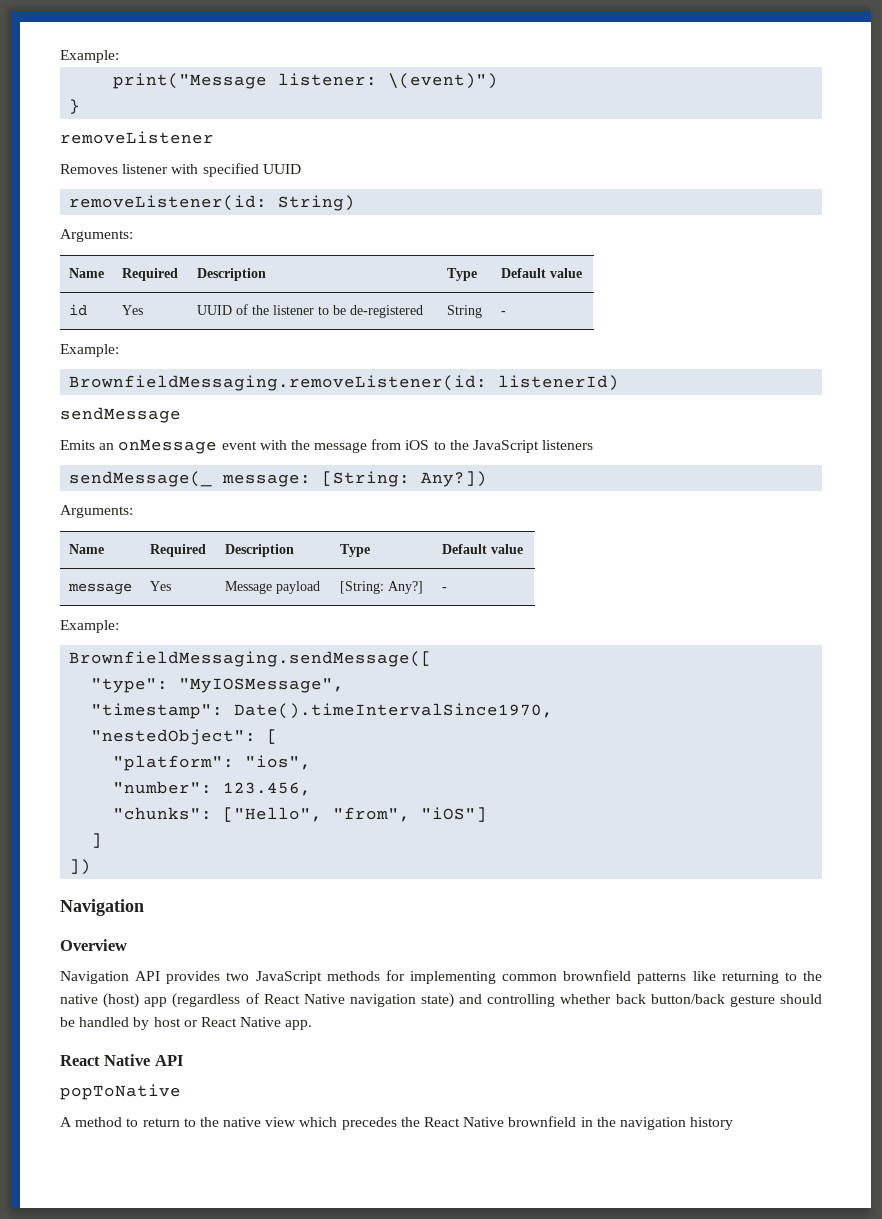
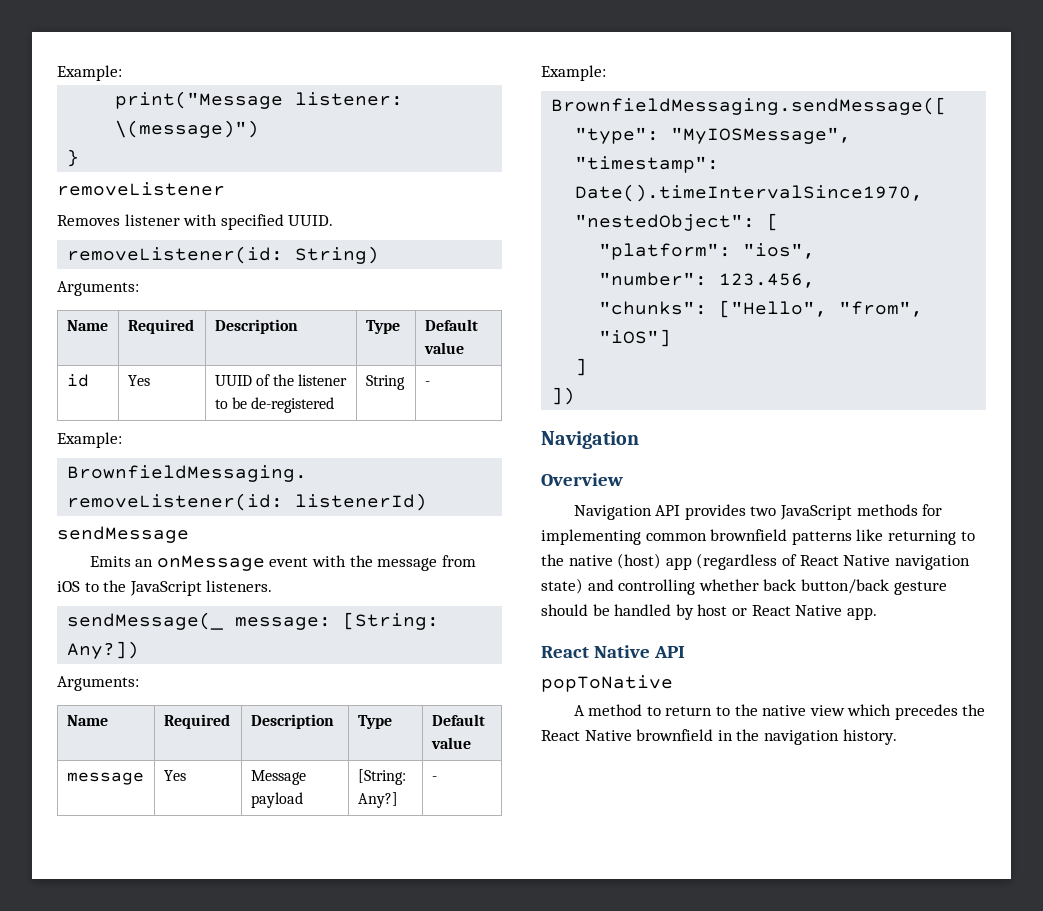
- print("Message listener: \(event)")
+ print("Message listener: \(message)")
- Removes listener with specified UUID
+ Removes listener with specified UUID.
- Emits an onMessage event with the message from iOS to the JavaScript listeners
+ Emits an onMessage event with the message from iOS to the JavaScript listeners.
- A method to return to the native view which precedes the React Native brownfield in the navigation history
+ A method to return to the native view which precedes the React Native brownfield in the navigation history.

